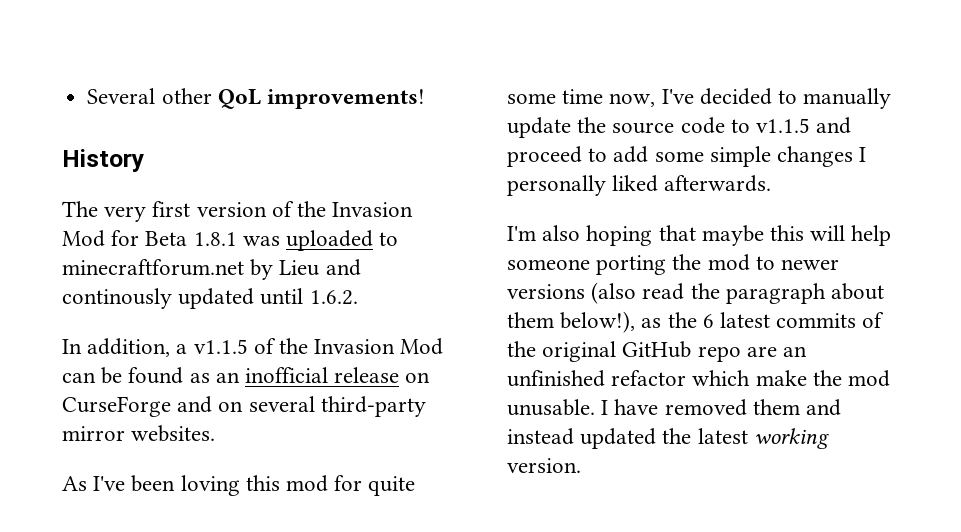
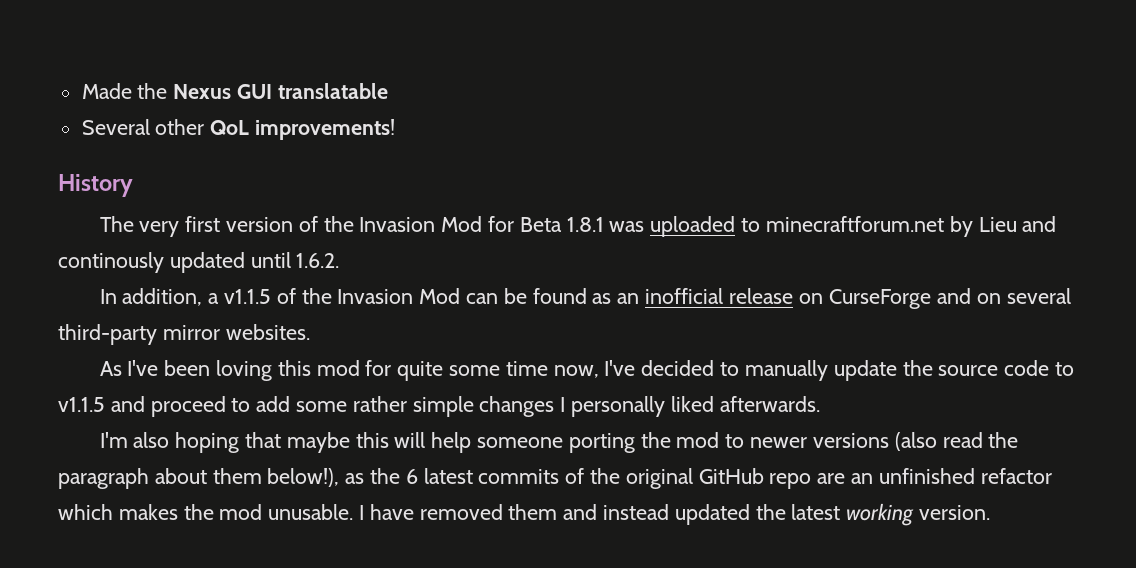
+ Made the Nexus GUI translatable
- As I've been loving this mod for quite some time now, I've decided to manually update the source code to v1.1.5 and proceed to add some simple changes I personally liked afterwards.
+ As I've been loving this mod for quite some time now, I've decided to manually update the source code to v1.1.5 and proceed to add some rather simple changes I personally liked afterwards.
- I'm also hoping that maybe this will help someone porting the mod to newer versions (also read the paragraph about them below!), as the 6 latest commits of the original GitHub repo are an unfinished refactor which make the mod unusable.
+ I'm also hoping that maybe this will help someone porting the mod to newer versions (also read the paragraph about them below!), as the 6 latest commits of the original GitHub repo are an unfinished refactor which makes the mod unusable.

